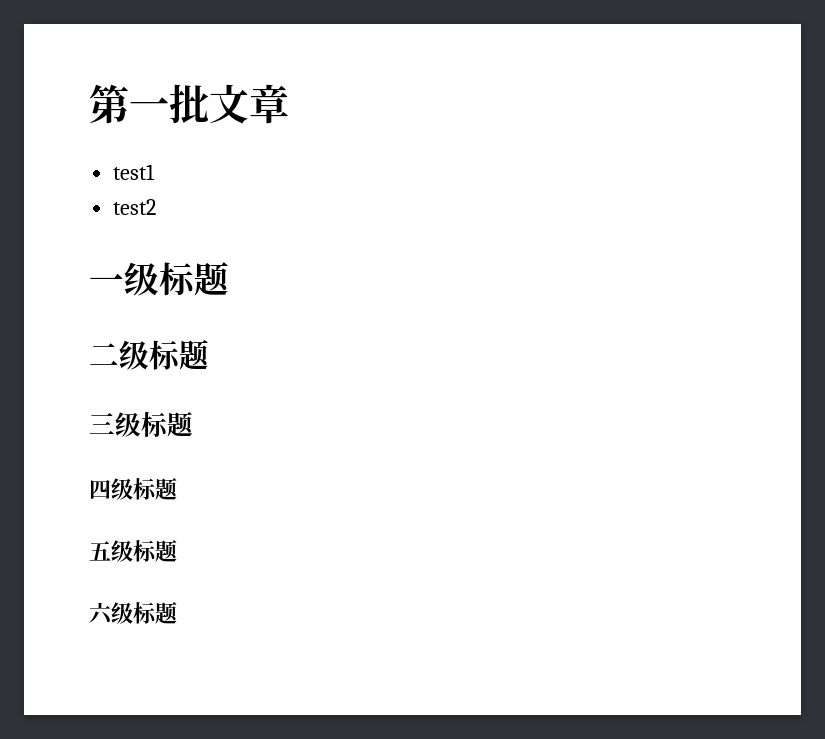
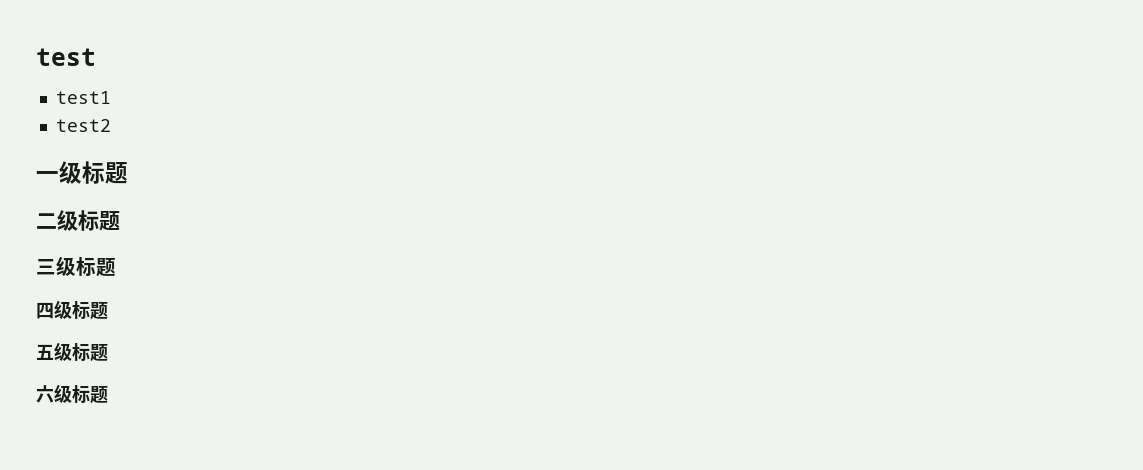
- 第一批文章
+ test

